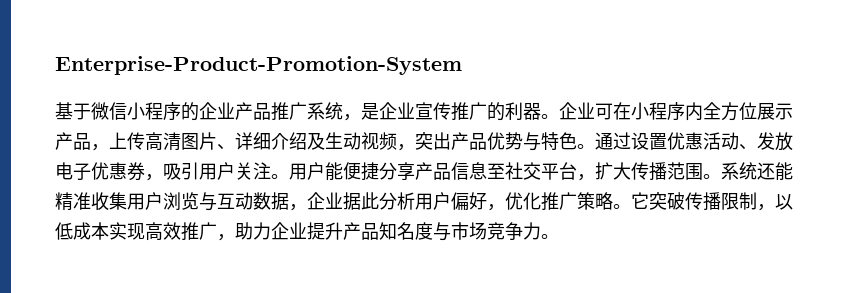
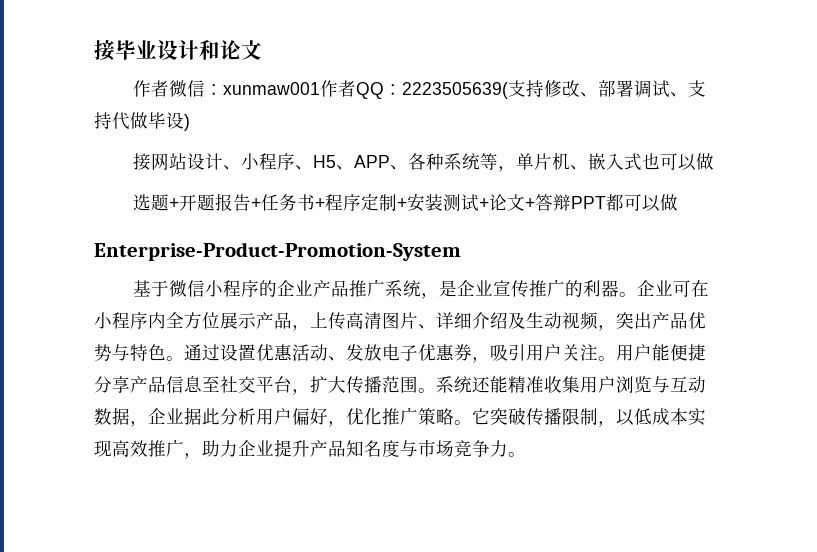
+ 接毕业设计和论文
+ 作者微信：xunmaw001作者QQ：2223505639(支持修改、部署调试、支持代做毕设)
+ 接网站设计、小程序、H5、APP、各种系统等，单片机、嵌入式也可以做
+ 选题+开题报告+任务书+程序定制+安装测试+论文+答辩PPT都可以做

